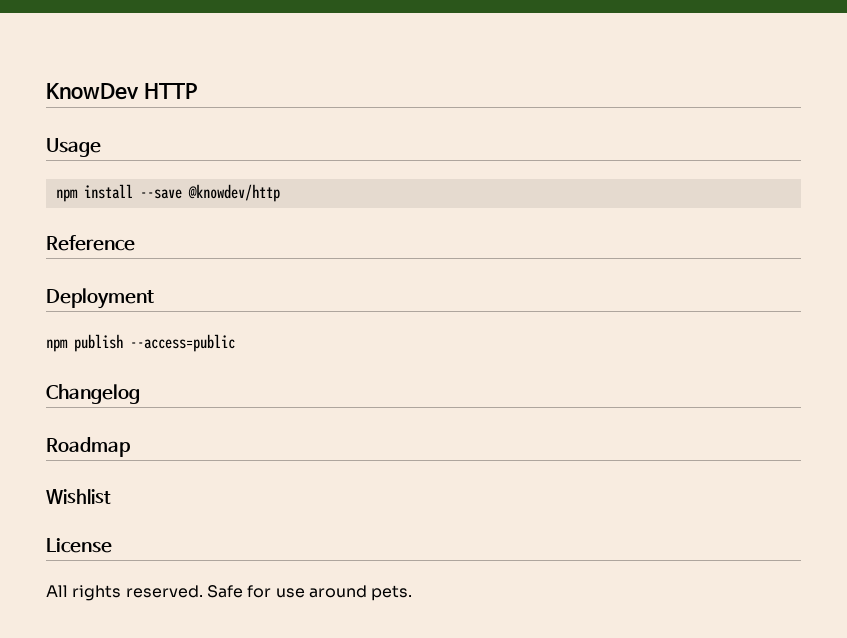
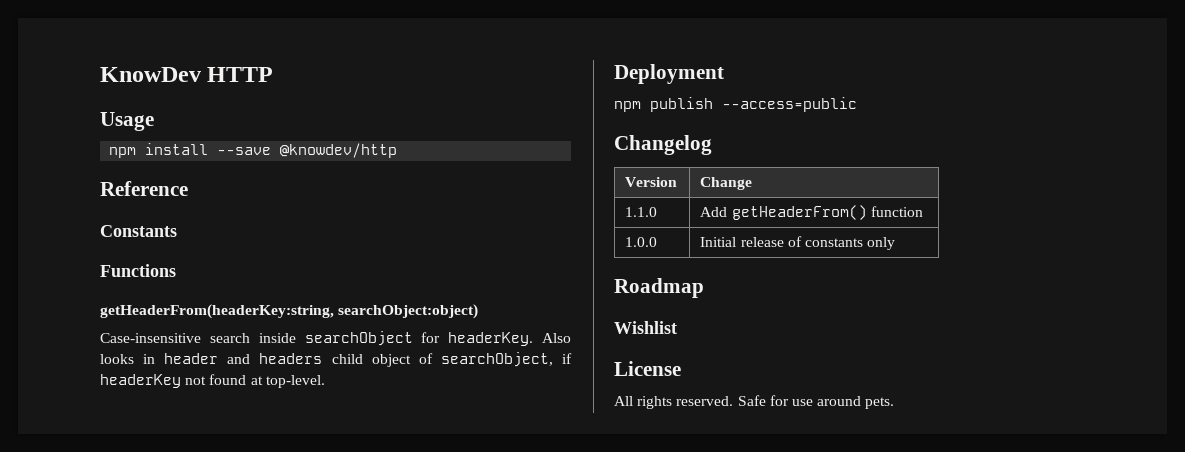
+ Constants
+ Functions
+ getHeaderFrom(headerKey:string, searchObject:object)
+ Case-insensitive search inside searchObject for headerKey. Also looks in header and headers child object of searchObject, if headerKey not found at top-level.
+ Version | Change
+ 1.1.0 | Add getHeaderFrom() function
+ 1.0.0 | Initial release of constants only

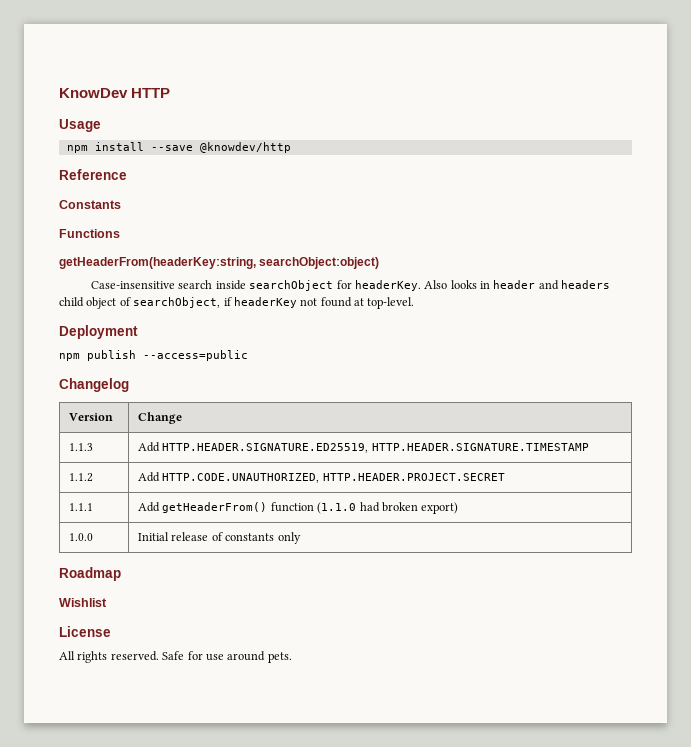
- 1.1.0 | Add getHeaderFrom() function
+ 1.1.3 | Add HTTP.HEADER.SIGNATURE.ED25519, HTTP.HEADER.SIGNATURE.TIMESTAMP
+ 1.1.2 | Add HTTP.CODE.UNAUTHORIZED, HTTP.HEADER.PROJECT.SECRET
+ 1.1.1 | Add getHeaderFrom() function (1.1.0 had broken export)

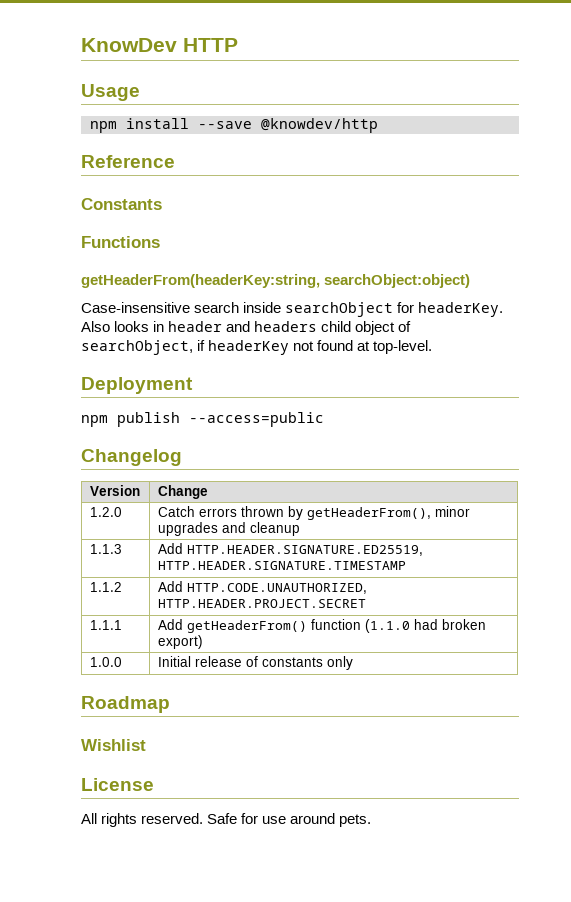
+ 1.2.0 | Catch errors thrown by getHeaderFrom(), minor upgrades and cleanup

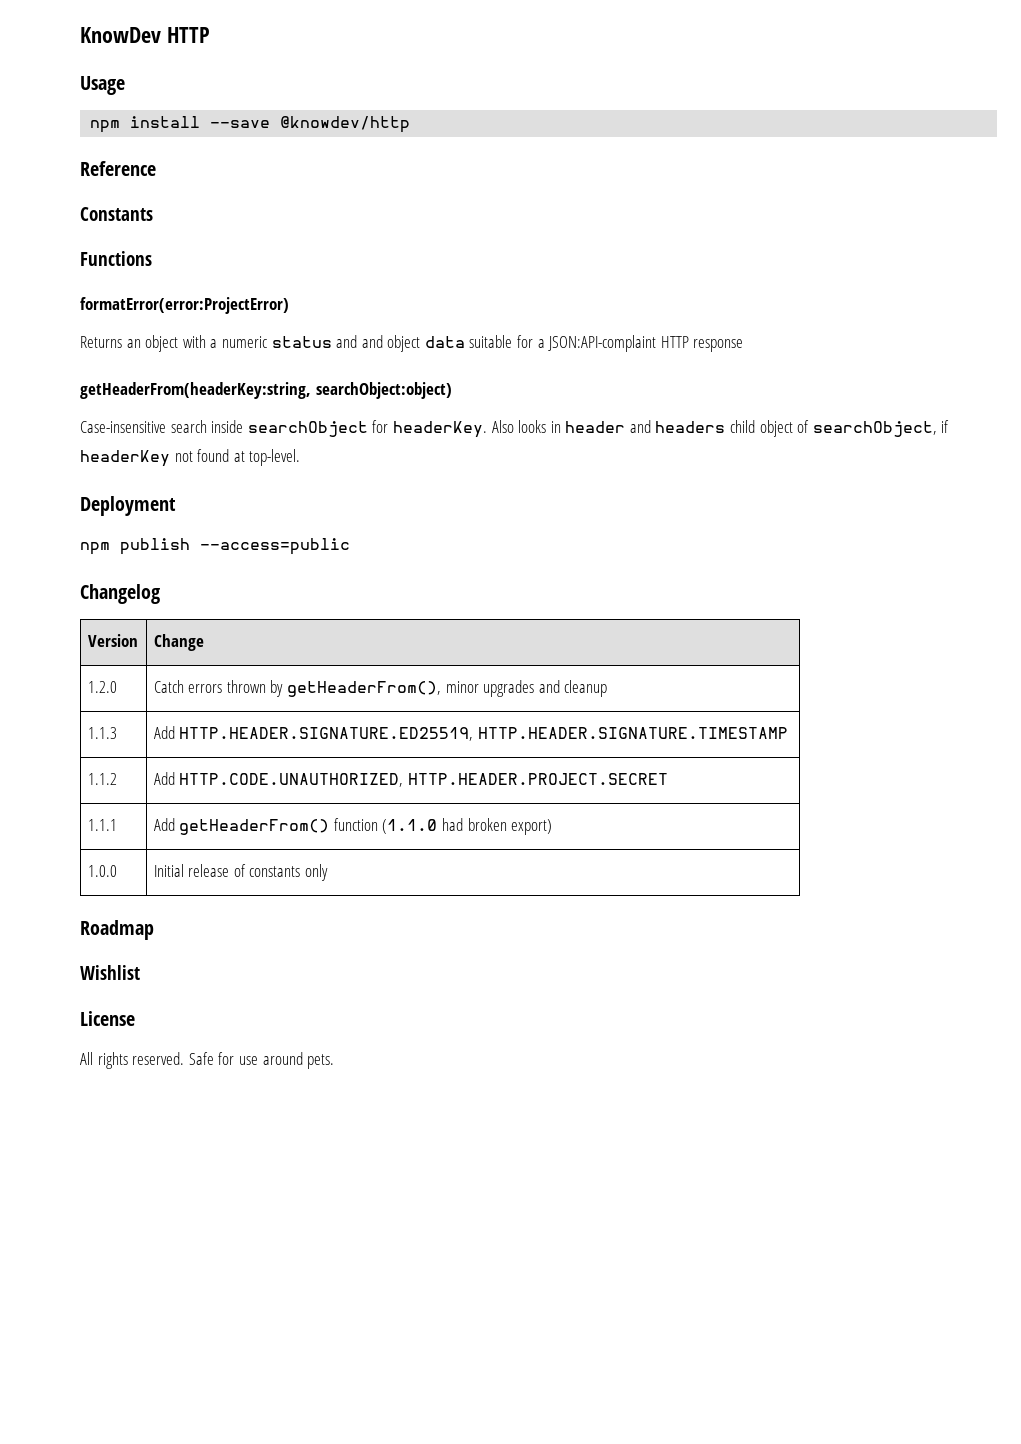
+ formatError(error:ProjectError)
+ Returns an object with a numeric status and and object data suitable for a JSON:API-complaint HTTP response

